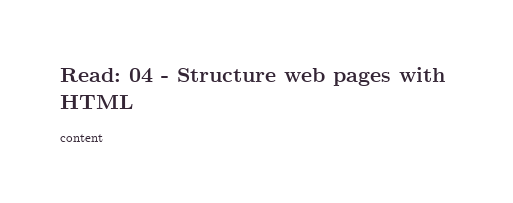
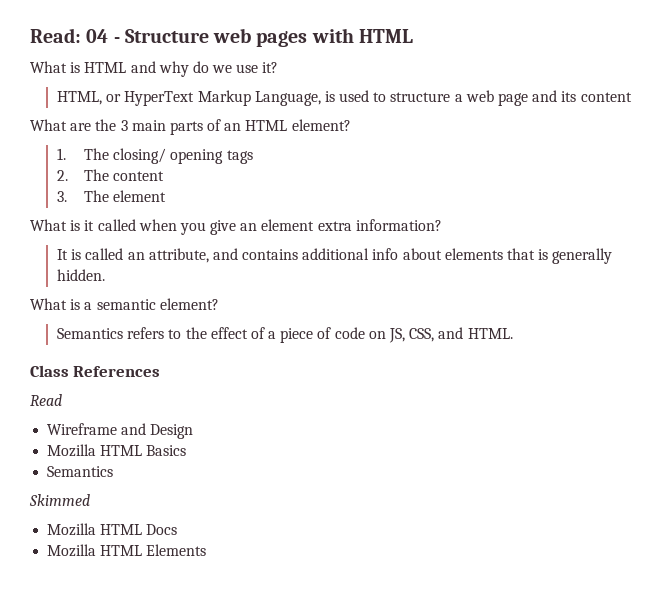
- content
+ What is HTML and why do we use it?
+ HTML, or HyperText Markup Language, is used to structure a web page and its content
+ What are the 3 main parts of an HTML element?
+ 1. The closing/ opening tags
+ 2. The content
+ 3. The element
+ What is it called when you give an element extra information?
+ It is called an attribute, and contains additional info about elements that is generally hidden.
+ What is a semantic element?
+ Semantics refers to the effect of a piece of code on JS, CSS, and HTML.
+ Class References
+ Read
+ Wireframe and Design
+ Mozilla HTML Basics
+ Semantics
+ Skimmed
+ Mozilla HTML Docs
+ Mozilla HTML Elements

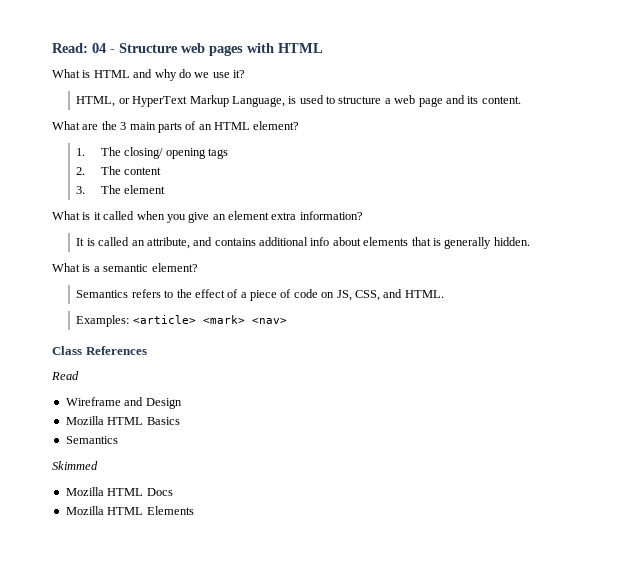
- HTML, or HyperText Markup Language, is used to structure a web page and its content
+ HTML, or HyperText Markup Language, is used to structure a web page and its content.
+ Examples: <article> <mark> <nav>

